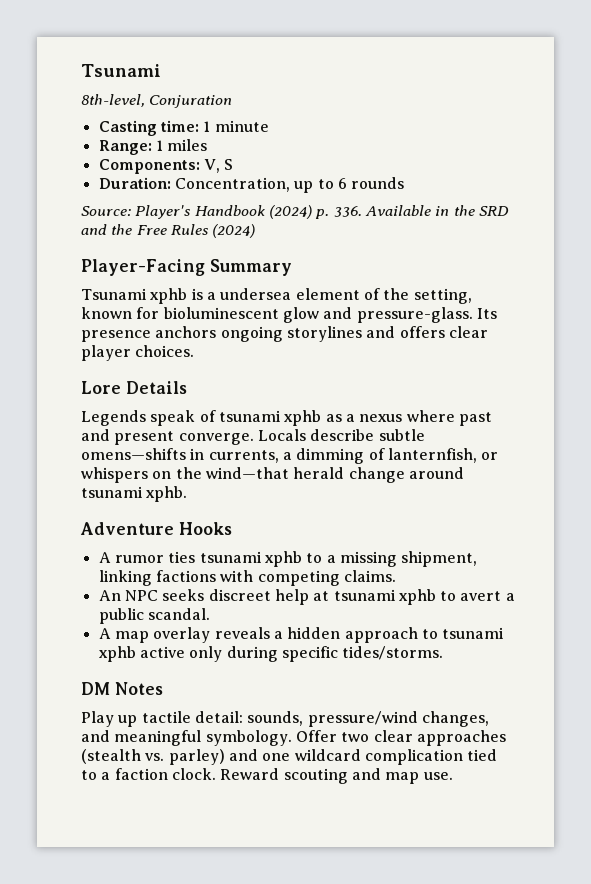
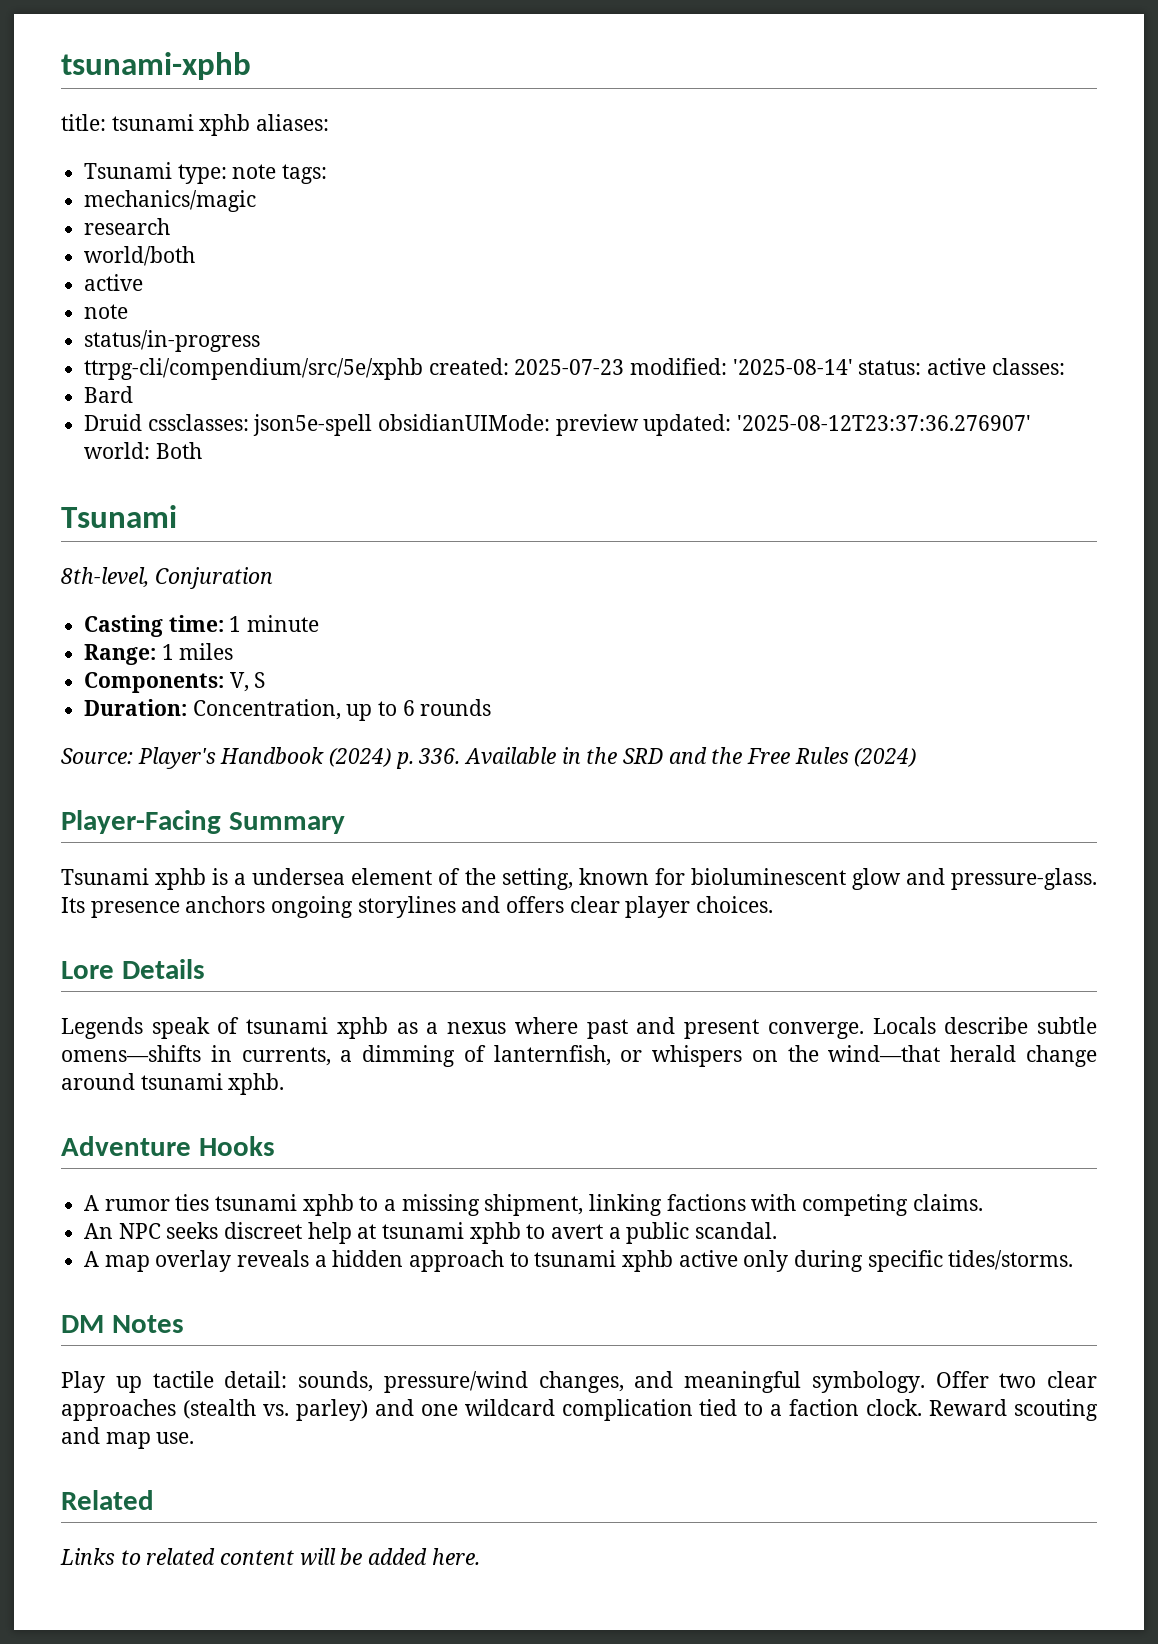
+ tsunami-xphb
+ title: tsunami xphb aliases:
+ Tsunami type: note tags:
+ mechanics/magic
+ research
+ world/both
+ active
+ note
+ status/in-progress
+ ttrpg-cli/compendium/src/5e/xphb created: 2025-07-23 modified: '2025-08-14' status: active classes:
+ Bard
+ Druid cssclasses: json5e-spell obsidianUIMode: preview updated: '2025-08-12T23:37:36.276907' world: Both
+ Related
+ Links to related content will be added here.

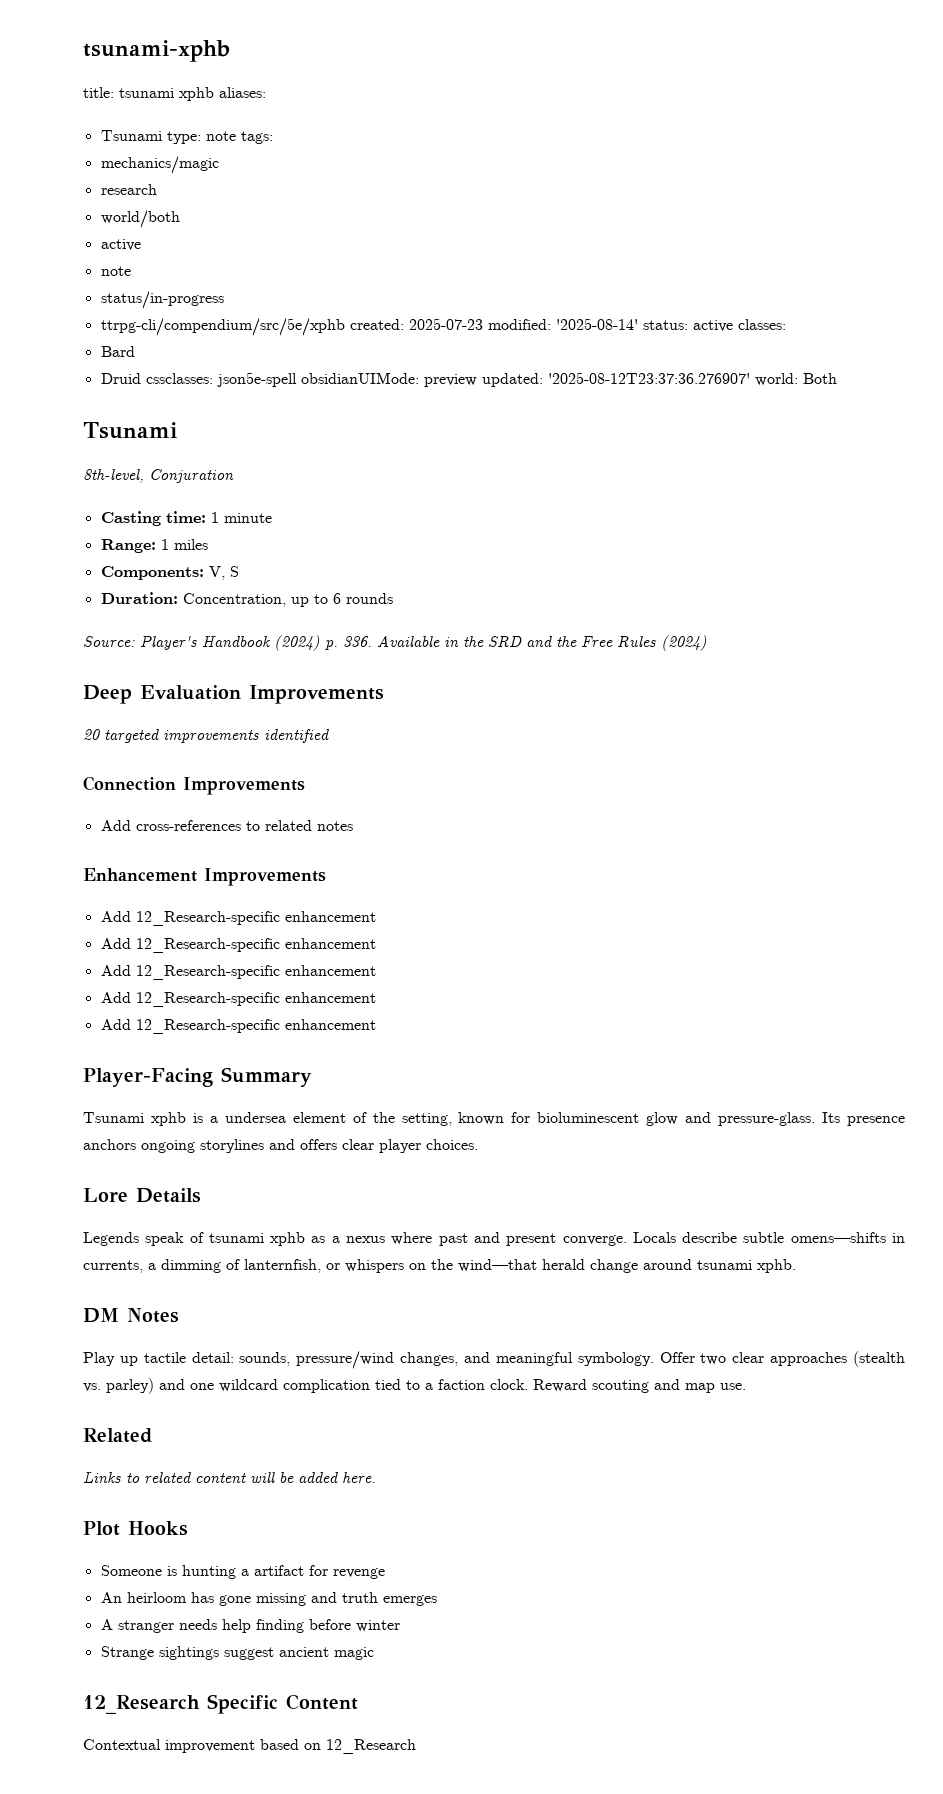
+ Deep Evaluation Improvements
+ 20 targeted improvements identified
+ Connection Improvements
+ Add cross-references to related notes
+ Enhancement Improvements
+ Add 12_Research-specific enhancement
+ Add 12_Research-specific enhancement
+ Add 12_Research-specific enhancement
+ Add 12_Research-specific enhancement
+ Add 12_Research-specific enhancement
- Adventure Hooks
- A rumor ties tsunami xphb to a missing shipment, linking factions with competing claims.
- An NPC seeks discreet help at tsunami xphb to avert a public scandal.
- A map overlay reveals a hidden approach to tsunami xphb active only during specific tides/storms.
+ Plot Hooks
+ Someone is hunting a artifact for revenge
+ An heirloom has gone missing and truth emerges
+ A stranger needs help finding before winter
+ Strange sightings suggest ancient magic
+ 12_Research Specific Content
+ Contextual improvement based on 12_Research

